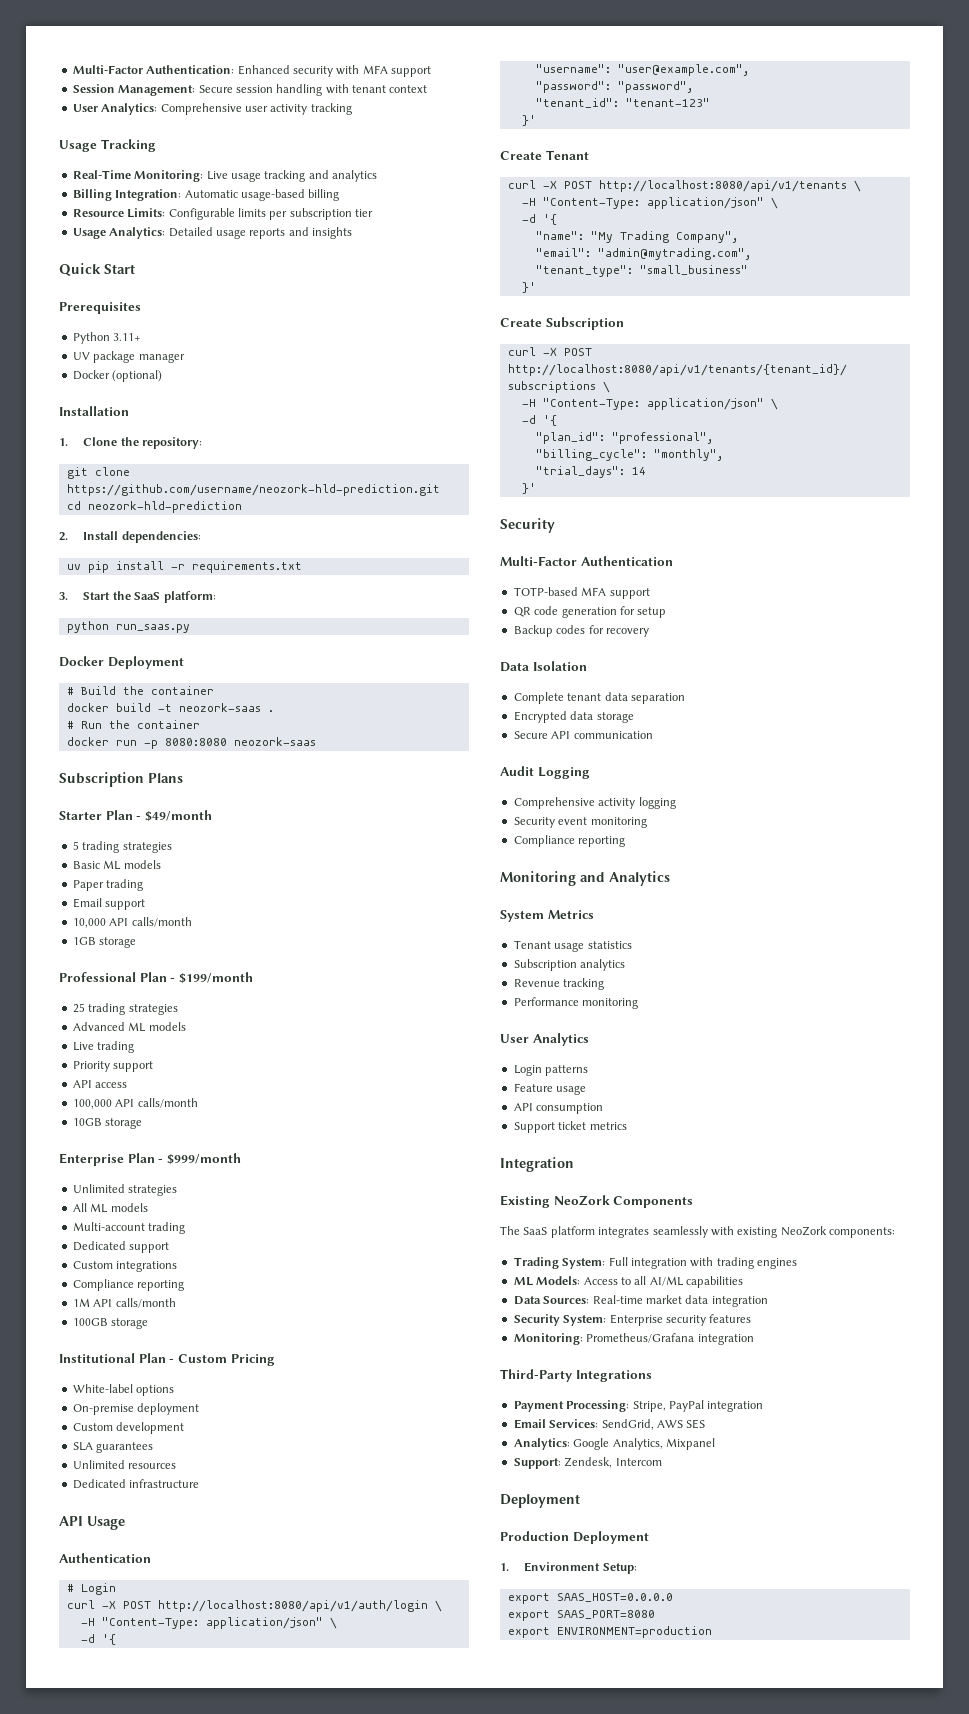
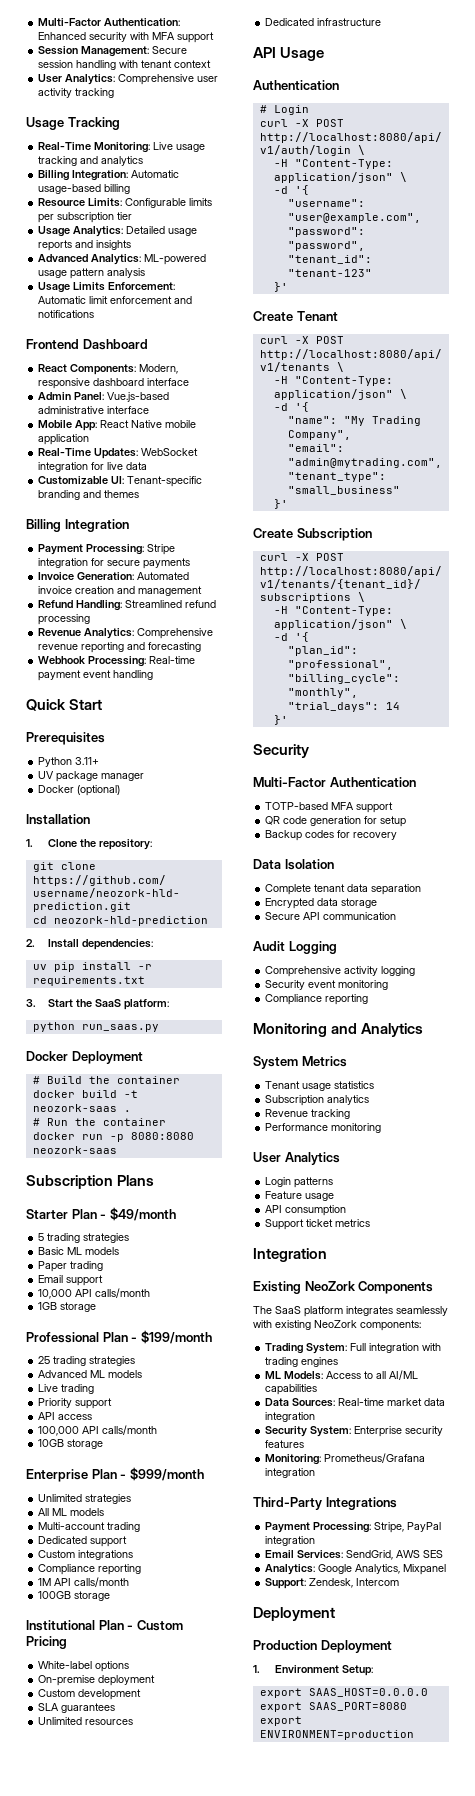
+ Advanced Analytics: ML-powered usage pattern analysis
+ Usage Limits Enforcement: Automatic limit enforcement and notifications
+ Frontend Dashboard
+ React Components: Modern, responsive dashboard interface
+ Admin Panel: Vue.js-based administrative interface
+ Mobile App: React Native mobile application
+ Real-Time Updates: WebSocket integration for live data
+ Customizable UI: Tenant-specific branding and themes
+ Billing Integration
+ Payment Processing: Stripe integration for secure payments
+ Invoice Generation: Automated invoice creation and management
+ Refund Handling: Streamlined refund processing
+ Revenue Analytics: Comprehensive revenue reporting and forecasting
+ Webhook Processing: Real-time payment event handling

